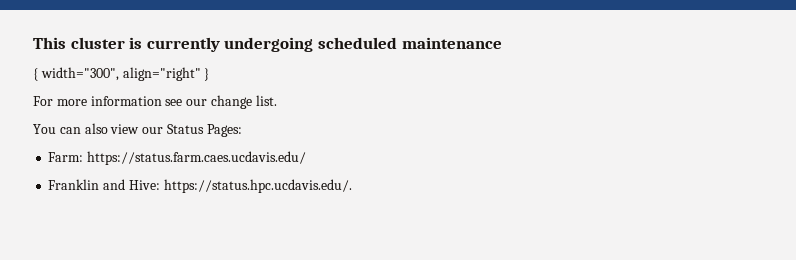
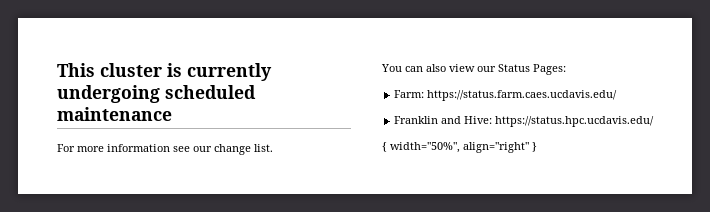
- { width="300", align="right" }
- Franklin and Hive: https://status.hpc.ucdavis.edu/.
+ Franklin and Hive: https://status.hpc.ucdavis.edu/
+ { width="50%", align="right" }

